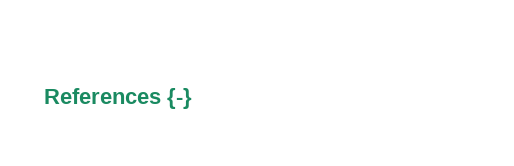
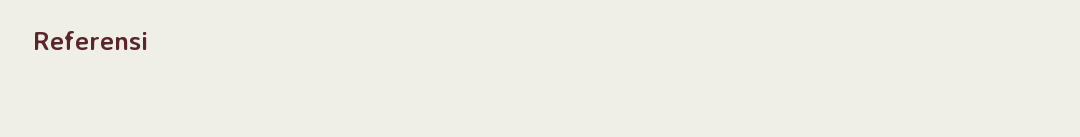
- References {-}
+ Referensi

